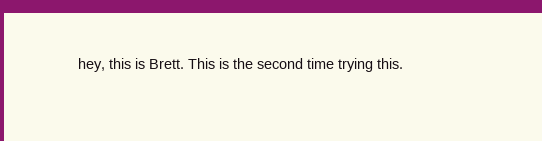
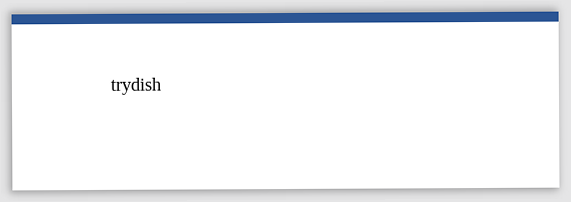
- hey, this is Brett. This is the second time trying this.
+ trydish

